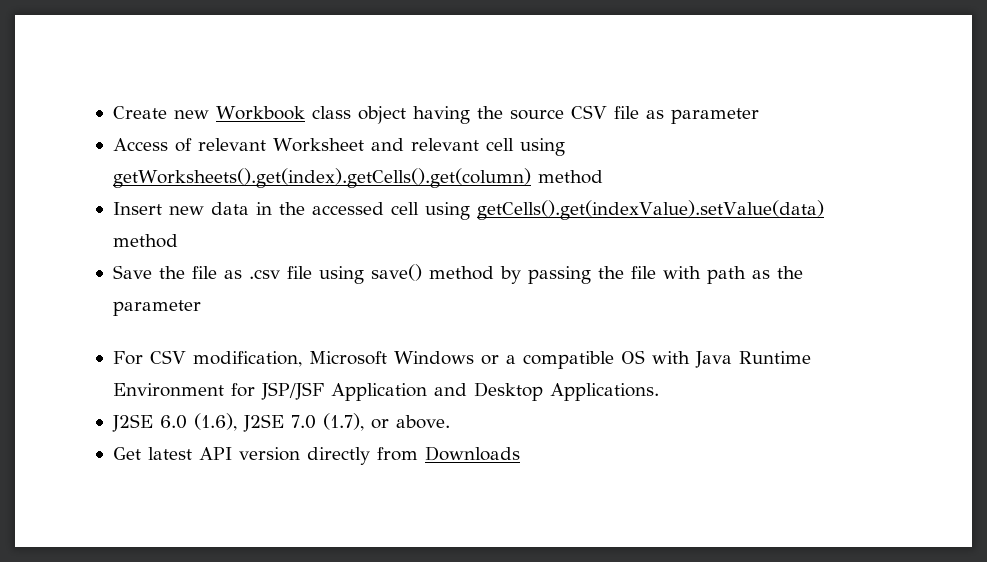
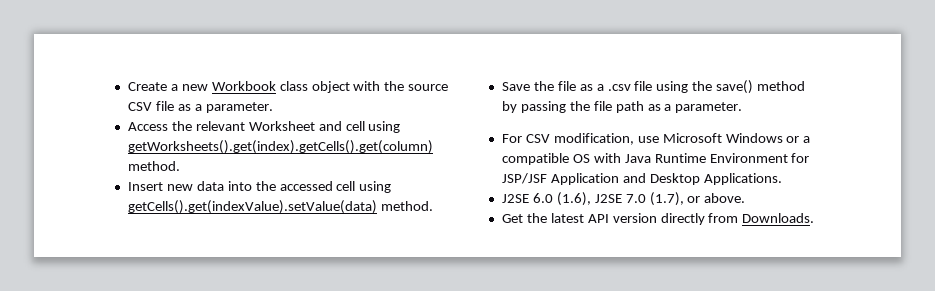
- Create new Workbook class object having the source CSV file as parameter
+ Create a new Workbook class object with the source CSV file as a parameter.
- Access of relevant Worksheet and relevant cell using getWorksheets().get(index).getCells().get(column) method
+ Access the relevant Worksheet and cell using getWorksheets().get(index).getCells().get(column) method.
- Insert new data in the accessed cell using getCells().get(indexValue).setValue(data) method
+ Insert new data into the accessed cell using getCells().get(indexValue).setValue(data) method.
- Save the file as .csv file using save() method by passing the file with path as the parameter
+ Save the file as a .csv file using the save() method by passing the file path as a parameter.
- For CSV modification, Microsoft Windows or a compatible OS with Java Runtime Environment for JSP/JSF Application and Desktop Applications.
+ For CSV modification, use Microsoft Windows or a compatible OS with Java Runtime Environment for JSP/JSF Application and Desktop Applications.
- Get latest API version directly from Downloads
+ Get the latest API version directly from Downloads.

